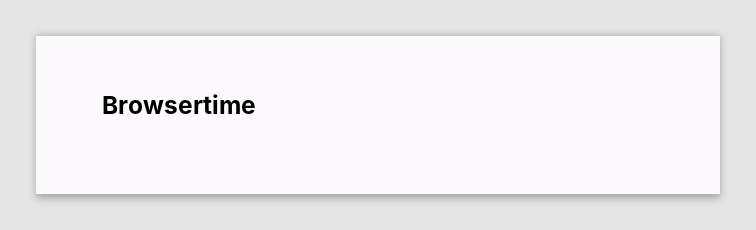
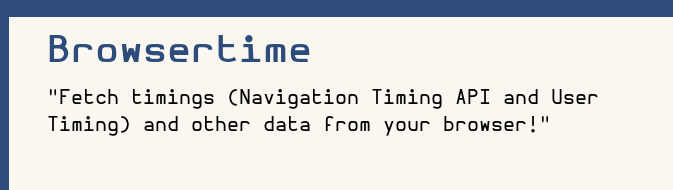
+ "Fetch timings (Navigation Timing API and User Timing) and other data from your browser!"

